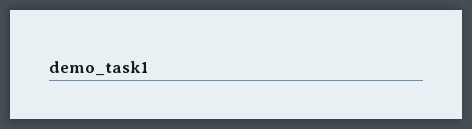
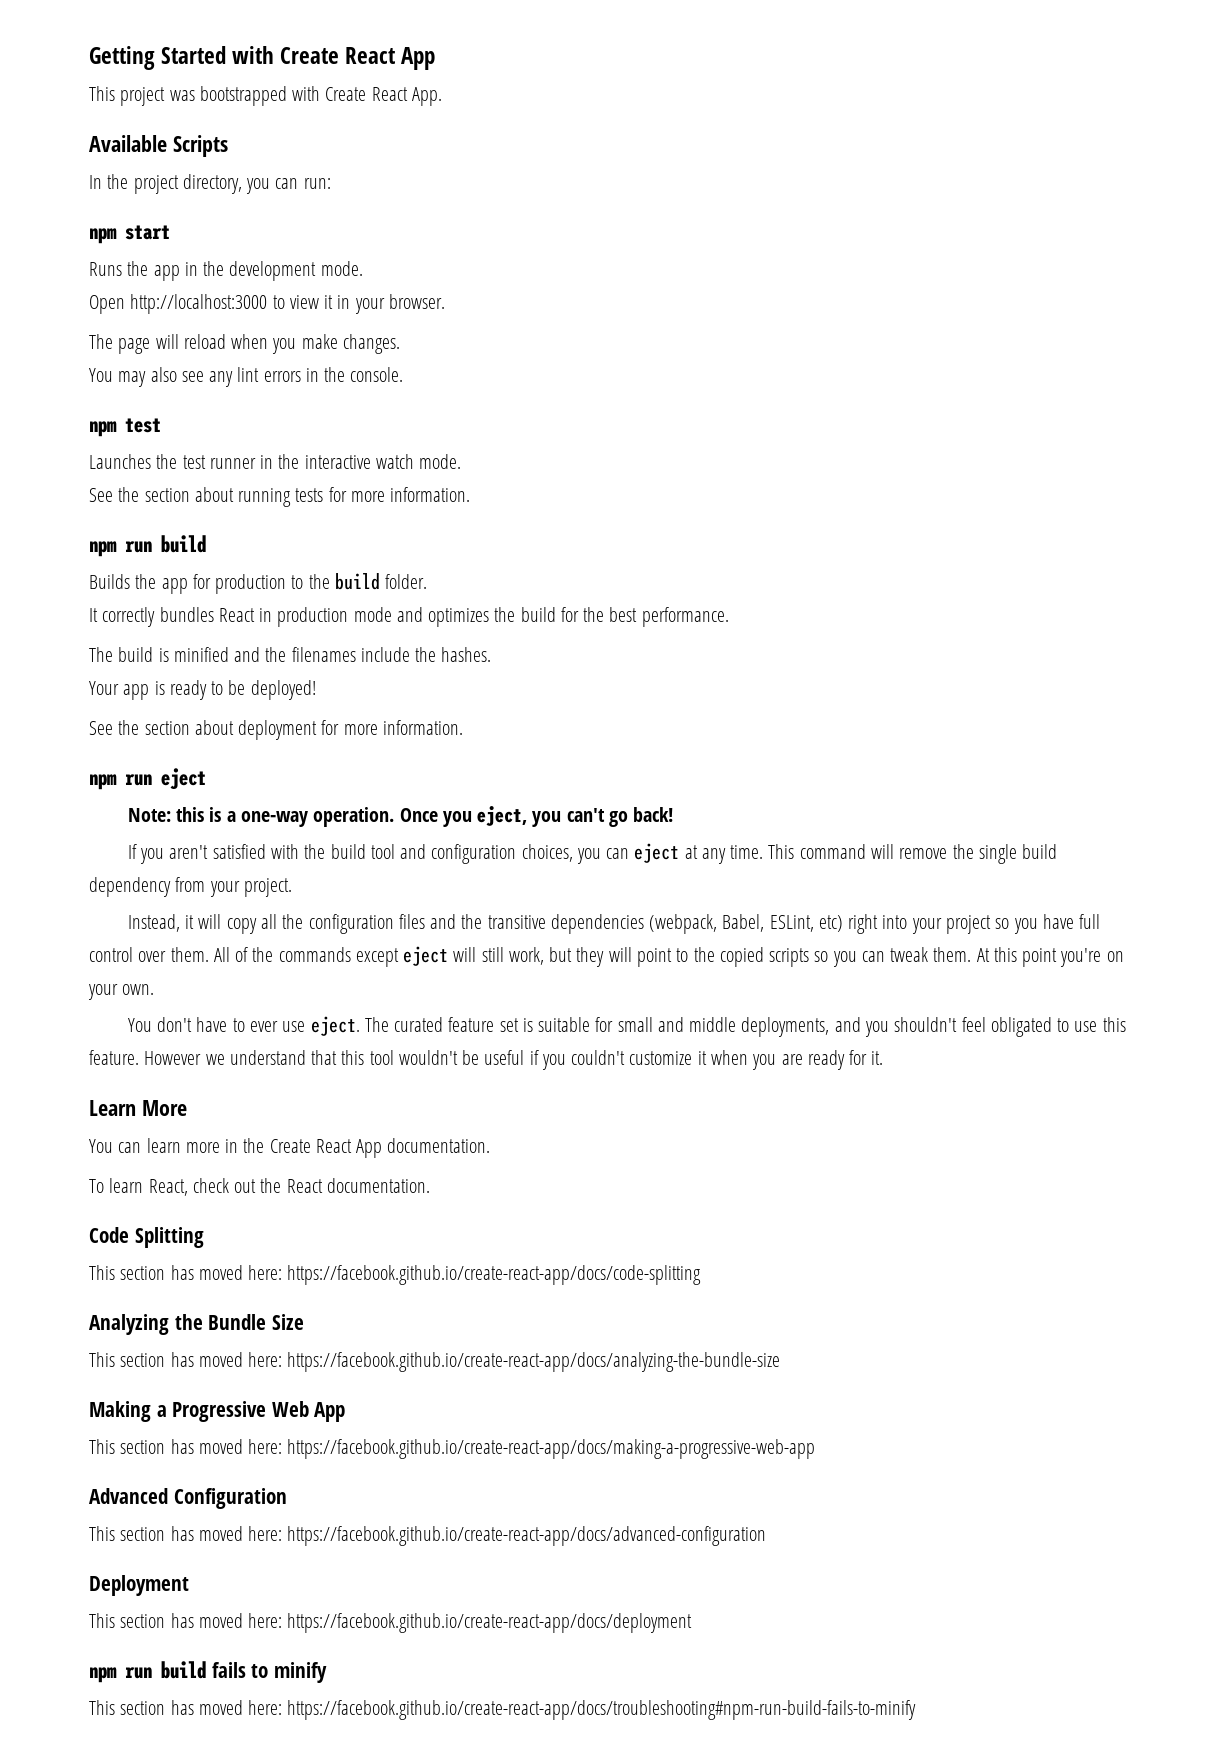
- demo_task1
+ Getting Started with Create React App
+ This project was bootstrapped with Create React App.
+ Available Scripts
+ In the project directory, you can run:
+ npm start
+ Runs the app in the development mode.
+ Open http://localhost:3000 to view it in your browser.
+ The page will reload when you make changes.
+ You may also see any lint errors in the console.
+ npm test
+ Launches the test runner in the interactive watch mode.
+ See the section about running tests for more information.
+ npm run build
+ Builds the app for production to the build folder.
+ It correctly bundles React in production mode and optimizes the build for the best performance.
+ The build is minified and the filenames include the hashes.
+ Your app is ready to be deployed!
+ See the section about deployment for more information.
+ npm run eject
+ Note: this is a one-way operation. Once you eject, you can't go back!
+ If you aren't satisfied with the build tool and configuration choices, you can eject at any time. This command will remove the single build dependency from your project.
+ Instead, it will copy all the configuration files and the transitive dependencies (webpack, Babel, ESLint, etc) right into your project so you have full control over them. All of the commands except eject will still work, but they will point to the copied scripts so you can tweak them. At this point you're on your own.
+ You don't have to ever use eject. The curated feature set is suitable for small and middle deployments, and you shouldn't feel obligated to use this feature. However we understand that this tool wouldn't be useful if you couldn't customize it when you are ready for it.
+ Learn More
+ You can learn more in the Create React App documentation.
+ To learn React, check out the React documentation.
+ Code Splitting
+ This section has moved here: https://facebook.github.io/create-react-app/docs/code-splitting
+ Analyzing the Bundle Size
+ This section has moved here: https://facebook.github.io/create-react-app/docs/analyzing-the-bundle-size
+ Making a Progressive Web App
+ This section has moved here: https://facebook.github.io/create-react-app/docs/making-a-progressive-web-app
+ Advanced Configuration
+ This section has moved here: https://facebook.github.io/create-react-app/docs/advanced-configuration
+ Deployment
+ This section has moved here: https://facebook.github.io/create-react-app/docs/deployment
+ npm run build fails to minify
+ This section has moved here: https://facebook.github.io/create-react-app/docs/troubleshooting#npm-run-build-fails-to-minify

